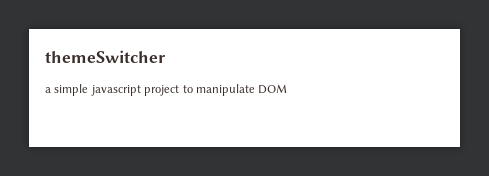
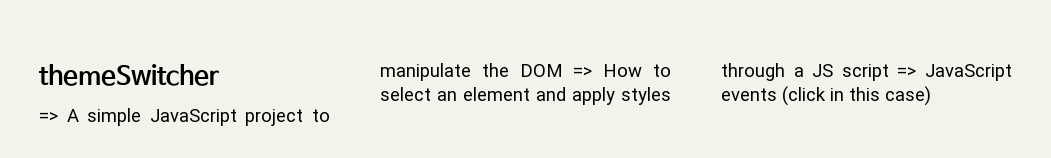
- a simple javascript project to manipulate DOM
+ => A simple JavaScript project to manipulate the DOM => How to select an element and apply styles through a JS script => JavaScript events (click in this case)

